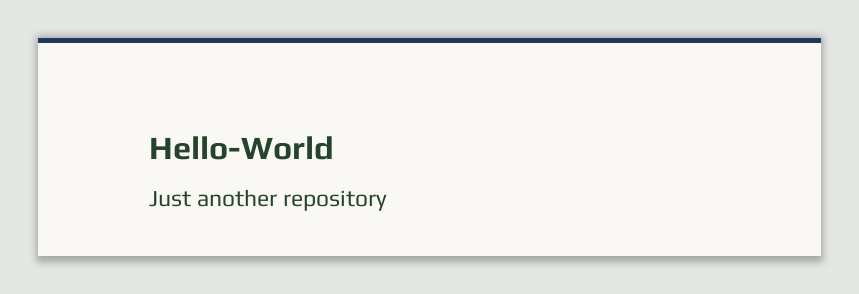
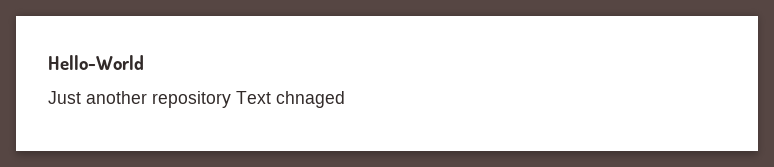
- Just another repository
+ Just another repository Text chnaged

